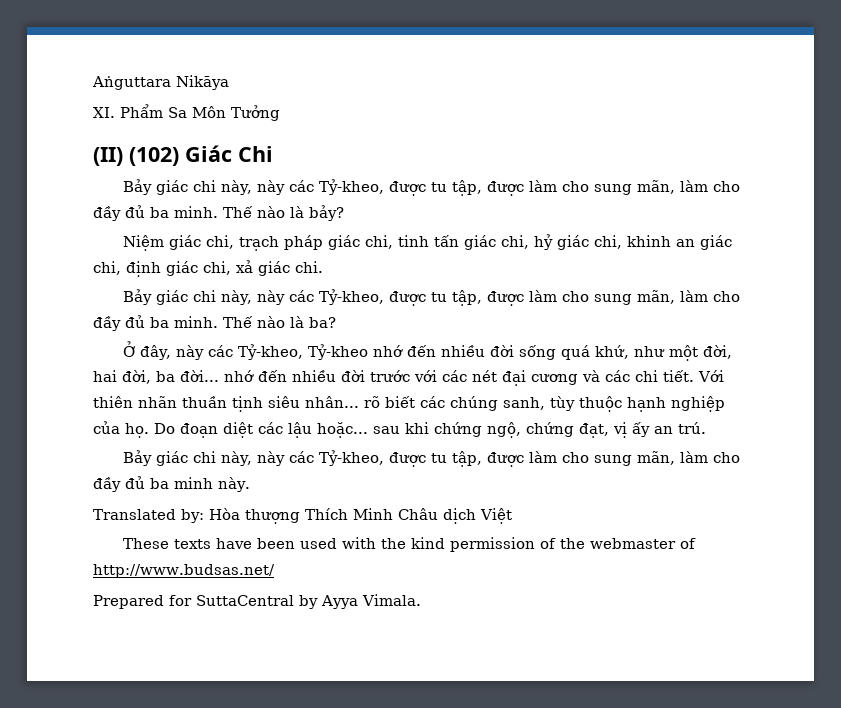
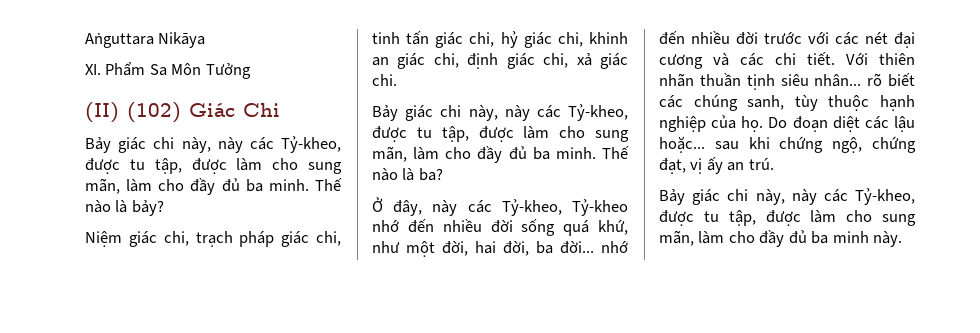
- Translated by: Hòa thượng Thích Minh Châu dịch Việt
- These texts have been used with the kind permission of the webmaster of http://www.budsas.net/
- Prepared for SuttaCentral by Ayya Vimala.

